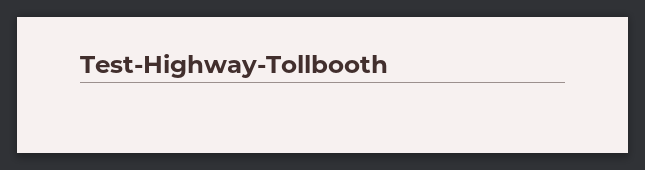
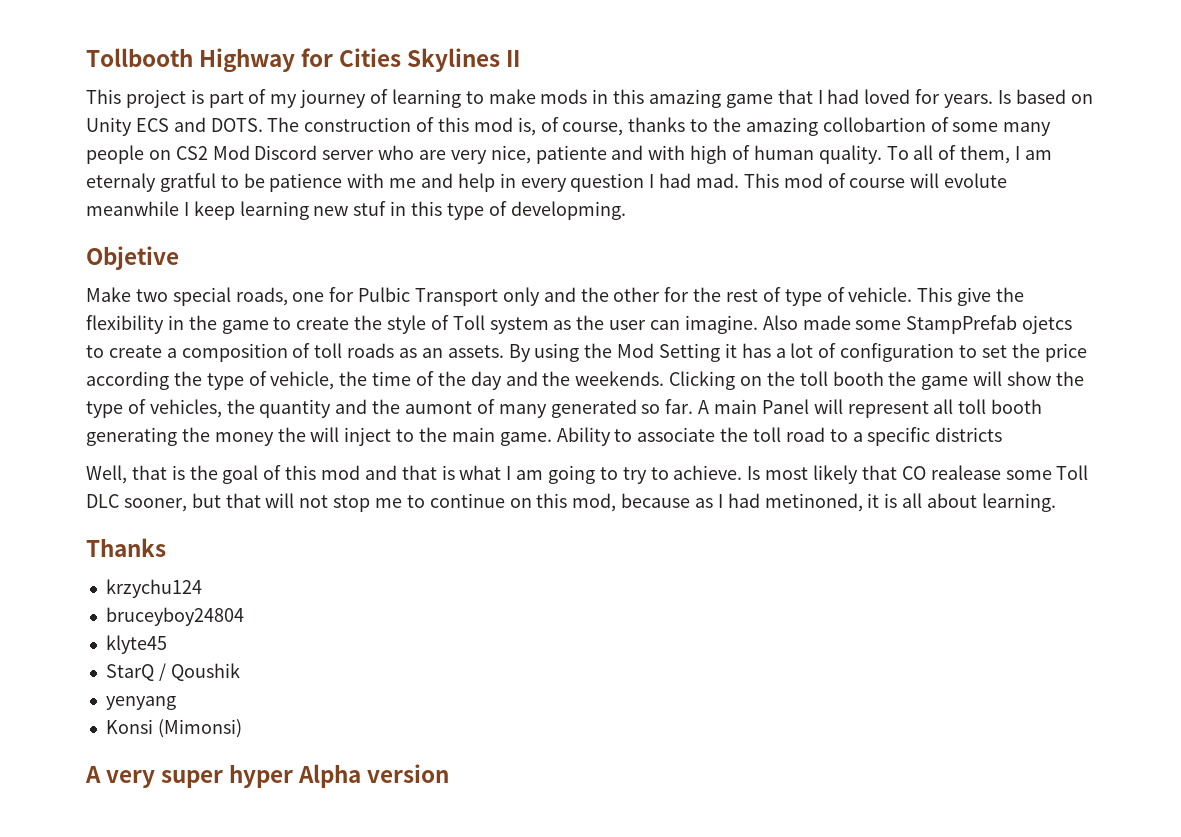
- Test-Highway-Tollbooth
+ Tollbooth Highway for Cities Skylines II
+ This project is part of my journey of learning to make mods in this amazing game that I had loved for years. Is based on Unity ECS and DOTS. The construction of this mod is, of course, thanks to the amazing collobartion of some many people on CS2 Mod Discord server who are very nice, patiente and with high of human quality. To all of them, I am eternaly gratful to be patience with me and help in every question I had mad. This mod of course will evolute meanwhile I keep learning new stuf in this type of developming.
+ Objetive
+ Make two special roads, one for Pulbic Transport only and the other for the rest of type of vehicle. This give the flexibility in the game to create the style of Toll system as the user can imagine. Also made some StampPrefab ojetcs to create a composition of toll roads as an assets. By using the Mod Setting it has a lot of configuration to set the price according the type of vehicle, the time of the day and the weekends. Clicking on the toll booth the game will show the type of vehicles, the quantity and the aumont of many generated so far. A main Panel will represent all toll booth generating the money the will inject to the main game. Ability to associate the toll road to a specific districts
+ Well, that is the goal of this mod and that is what I am going to try to achieve. Is most likely that CO realease some Toll DLC sooner, but that will not stop me to continue on this mod, because as I had metinoned, it is all about learning.
+ Thanks
+ krzychu124
+ bruceyboy24804
+ klyte45
+ StarQ / Qoushik
+ yenyang
+ Konsi (Mimonsi)
+ A very super hyper Alpha version

